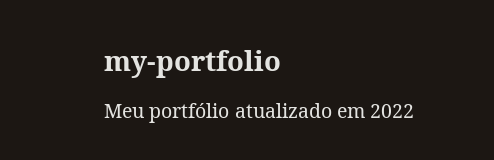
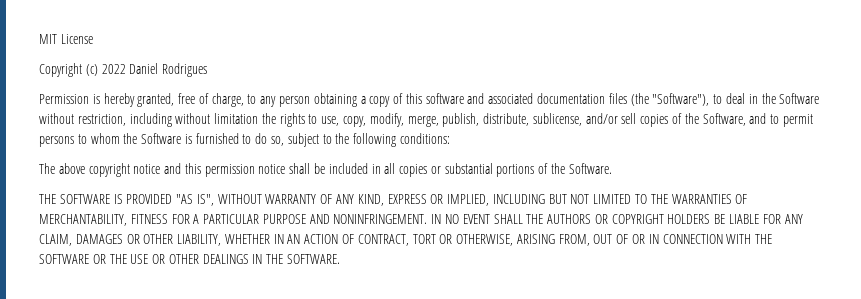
- my-portfolio
- Meu portfólio atualizado em 2022
+ MIT License
+ Copyright (c) 2022 Daniel Rodrigues
+ Permission is hereby granted, free of charge, to any person obtaining a copy of this software and associated documentation files (the "Software"), to deal in the Software without restriction, including without limitation the rights to use, copy, modify, merge, publish, distribute, sublicense, and/or sell copies of the Software, and to permit persons to whom the Software is furnished to do so, subject to the following conditions:
+ The above copyright notice and this permission notice shall be included in all copies or substantial portions of the Software.
+ THE SOFTWARE IS PROVIDED "AS IS", WITHOUT WARRANTY OF ANY KIND, EXPRESS OR IMPLIED, INCLUDING BUT NOT LIMITED TO THE WARRANTIES OF MERCHANTABILITY, FITNESS FOR A PARTICULAR PURPOSE AND NONINFRINGEMENT. IN NO EVENT SHALL THE AUTHORS OR COPYRIGHT HOLDERS BE LIABLE FOR ANY CLAIM, DAMAGES OR OTHER LIABILITY, WHETHER IN AN ACTION OF CONTRACT, TORT OR OTHERWISE, ARISING FROM, OUT OF OR IN CONNECTION WITH THE SOFTWARE OR THE USE OR OTHER DEALINGS IN THE SOFTWARE.

